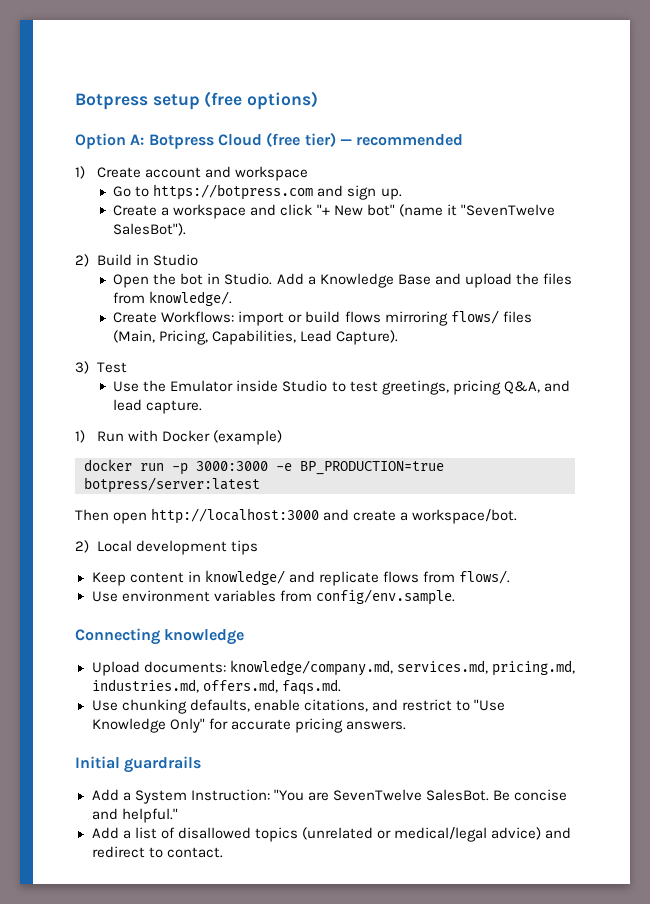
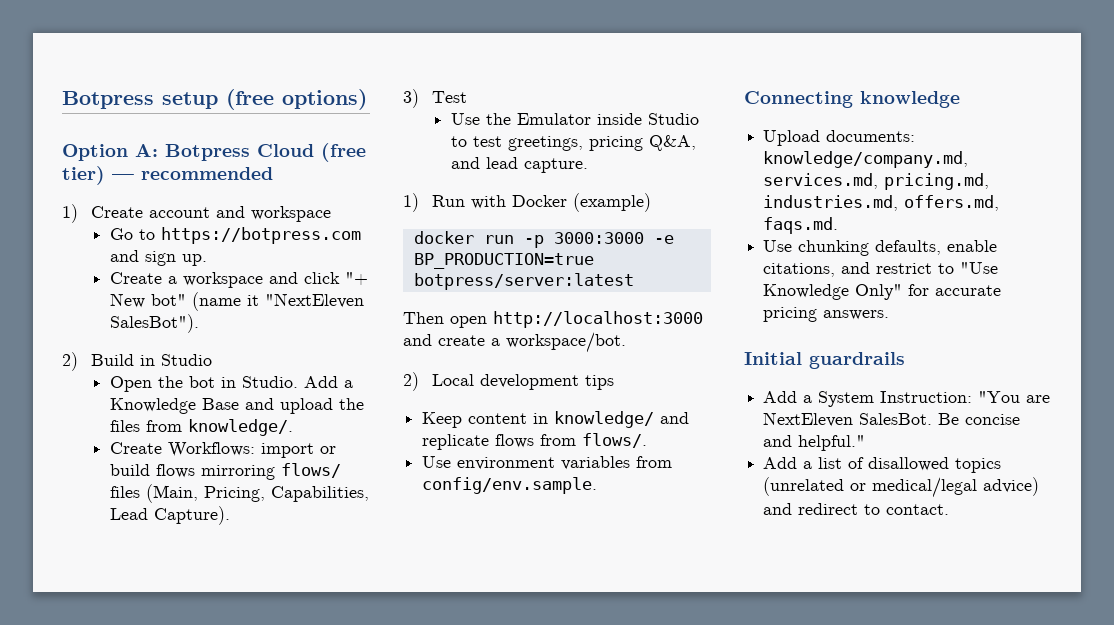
- Create a workspace and click "+ New bot" (name it "SevenTwelve SalesBot").
+ Create a workspace and click "+ New bot" (name it "NextEleven SalesBot").
- Add a System Instruction: "You are SevenTwelve SalesBot.
+ Add a System Instruction: "You are NextEleven SalesBot.

